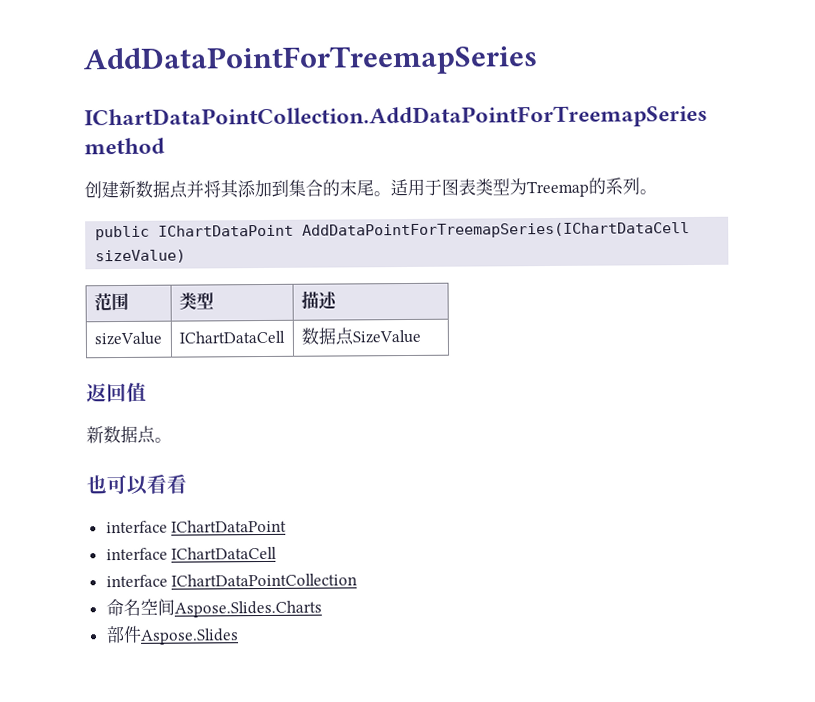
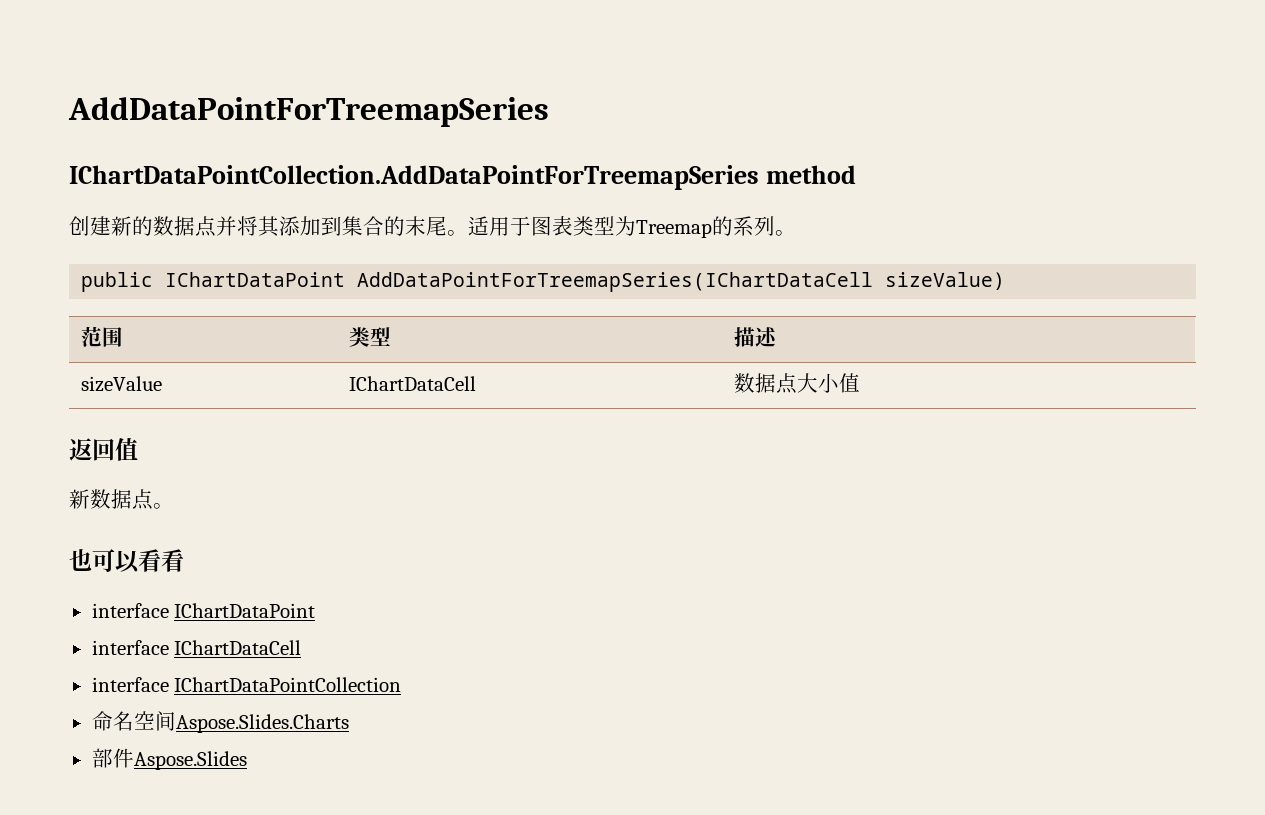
- 创建新数据点并将其添加到集合的末尾。
+ 创建新的数据点并将其添加到集合的末尾。
- sizeValue | IChartDataCell | 数据点SizeValue
+ sizeValue | IChartDataCell | 数据点大小值

